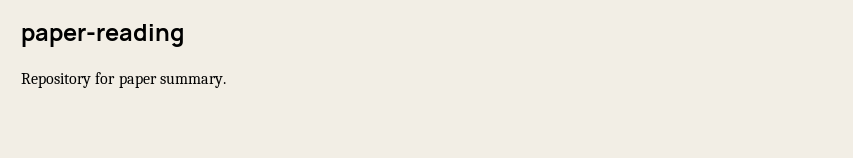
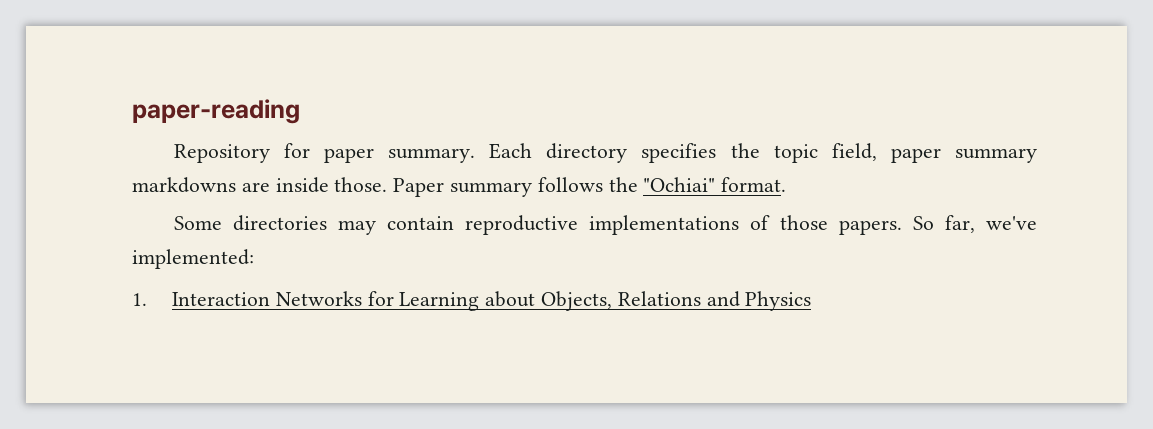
+ Each directory specifies the topic field, paper summary markdowns are inside those. Paper summary follows the "Ochiai" format.
+ Some directories may contain reproductive implementations of those papers. So far, we've implemented:
+ 1. Interaction Networks for Learning about Objects, Relations and Physics

